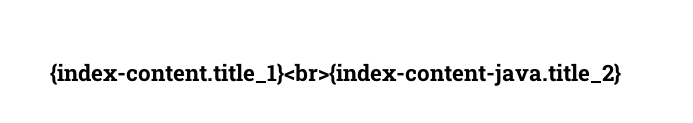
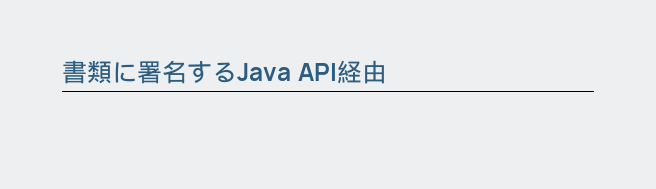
- {index-content.title_1}<br>{index-content-java.title_2}
+ 書類に署名するJava API経由

